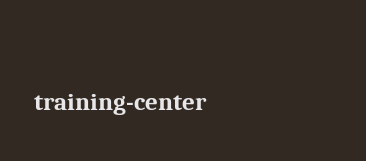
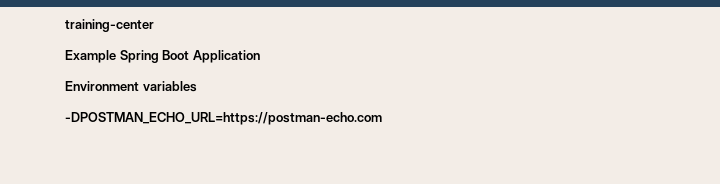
+ Example Spring Boot Application
+ Environment variables
+ -DPOSTMAN_ECHO_URL=https://postman-echo.com

